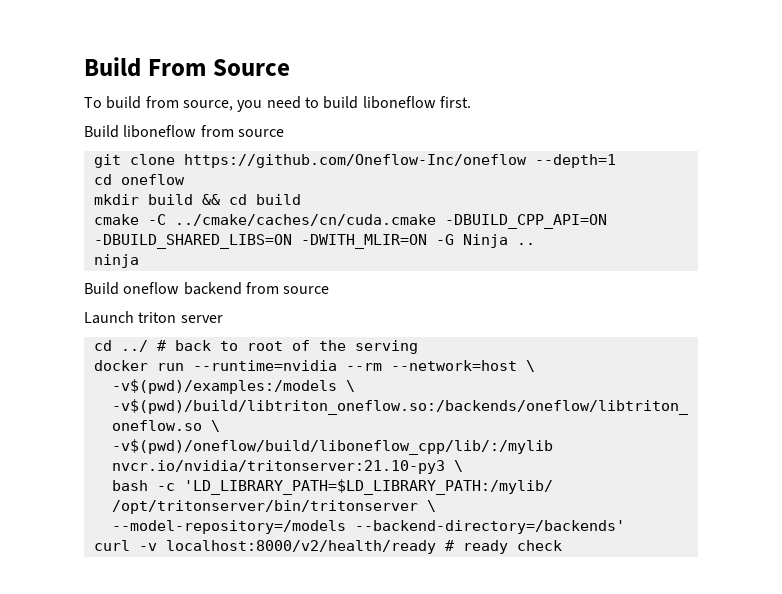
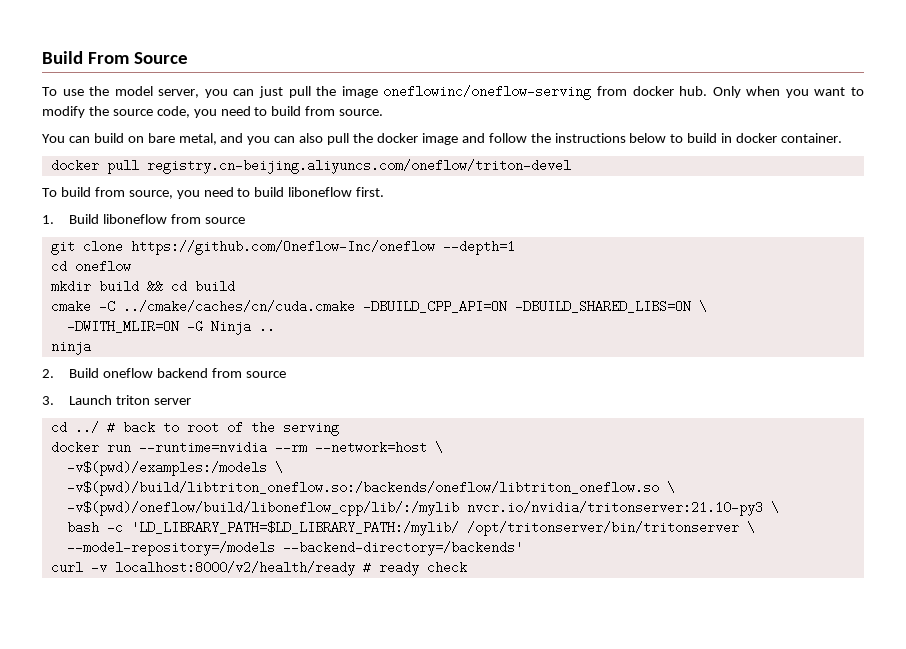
+ To use the model server, you can just pull the image oneflowinc/oneflow-serving from docker hub. Only when you want to modify the source code, you need to build from source.
+ You can build on bare metal, and you can also pull the docker image and follow the instructions below to build in docker container.
+ docker pull registry.cn-beijing.aliyuncs.com/oneflow/triton-devel
- Build liboneflow from source
+ 1. Build liboneflow from source
- cmake -C ../cmake/caches/cn/cuda.cmake -DBUILD_CPP_API=ON -DBUILD_SHARED_LIBS=ON -DWITH_MLIR=ON -G Ninja ..
+ cmake -C ../cmake/caches/cn/cuda.cmake -DBUILD_CPP_API=ON -DBUILD_SHARED_LIBS=ON \
+ -DWITH_MLIR=ON -G Ninja ..
- Build oneflow backend from source
+ 2. Build oneflow backend from source
- Launch triton server
+ 3. Launch triton server

